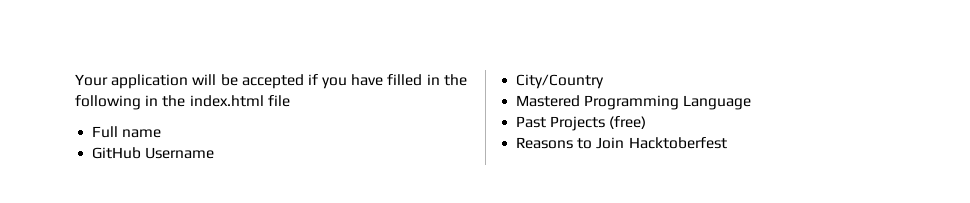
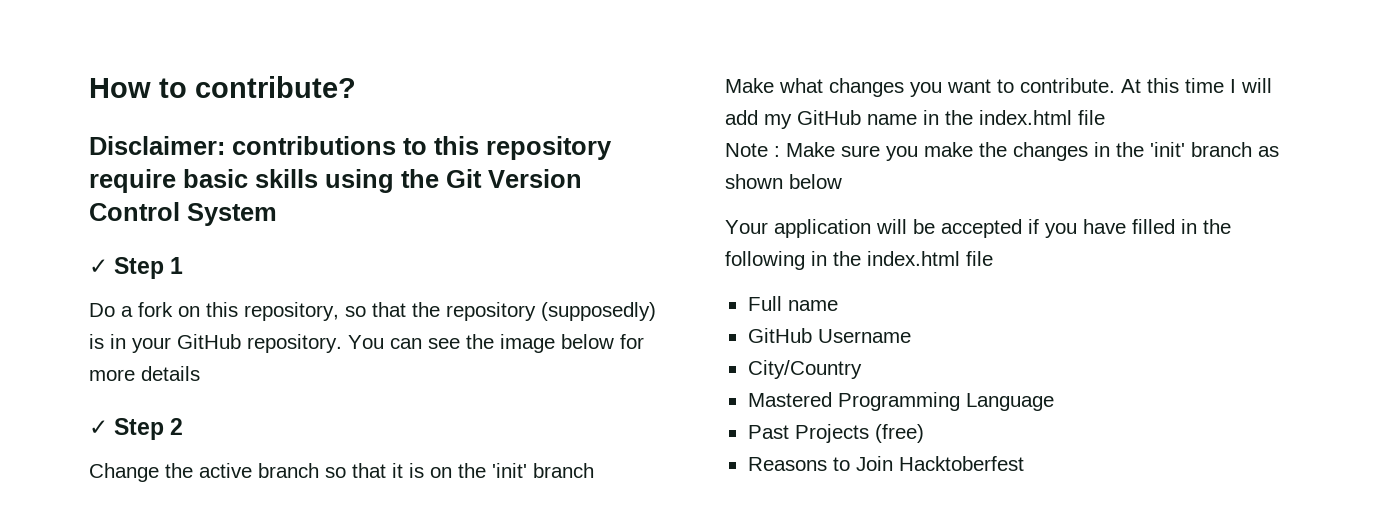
+ How to contribute?
+ Disclaimer: contributions to this repository require basic skills using the Git Version Control System
+ ✓ Step 1
+ Do a fork on this repository, so that the repository (supposedly) is in your GitHub repository. You can see the image below for more details
+ ✓ Step 2
+ Change the active branch so that it is on the 'init' branch
+ Make what changes you want to contribute. At this time I will add my GitHub name in the index.html file
+ Note : Make sure you make the changes in the 'init' branch as shown below

